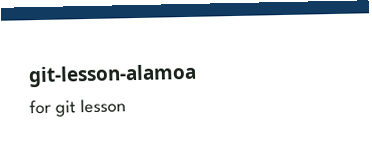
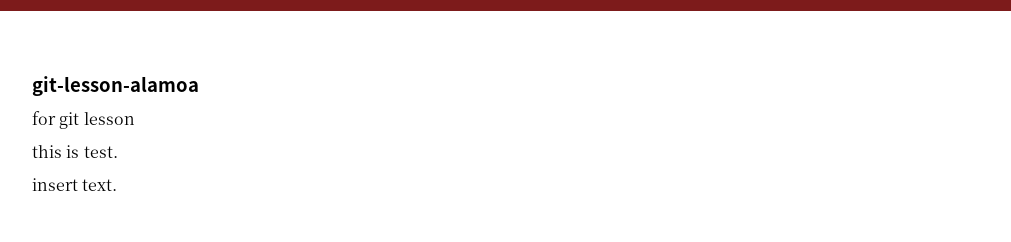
+ this is test.
+ insert text.

